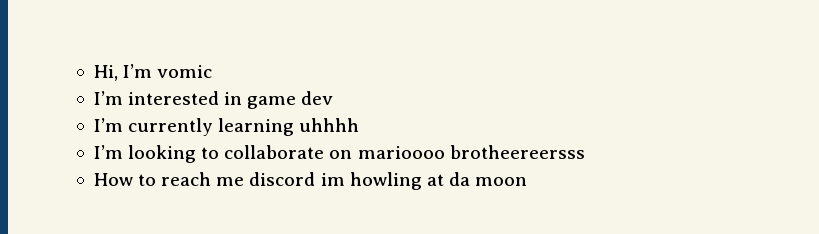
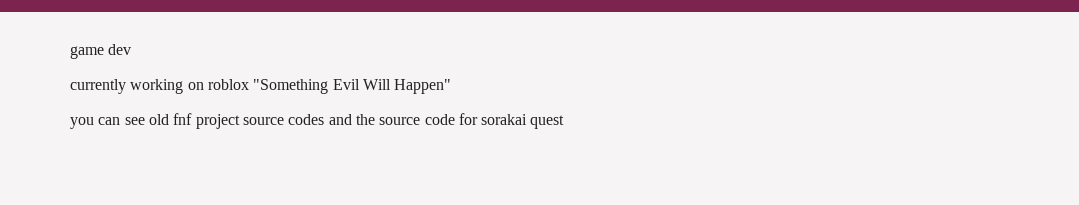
- Hi, I’m vomic
- I’m interested in game dev
- I’m currently learning uhhhh
- I’m looking to collaborate on marioooo brotheereersss
- How to reach me discord im howling at da moon
+ game dev
+ currently working on roblox "Something Evil Will Happen"
+ you can see old fnf project source codes and the source code for sorakai quest

